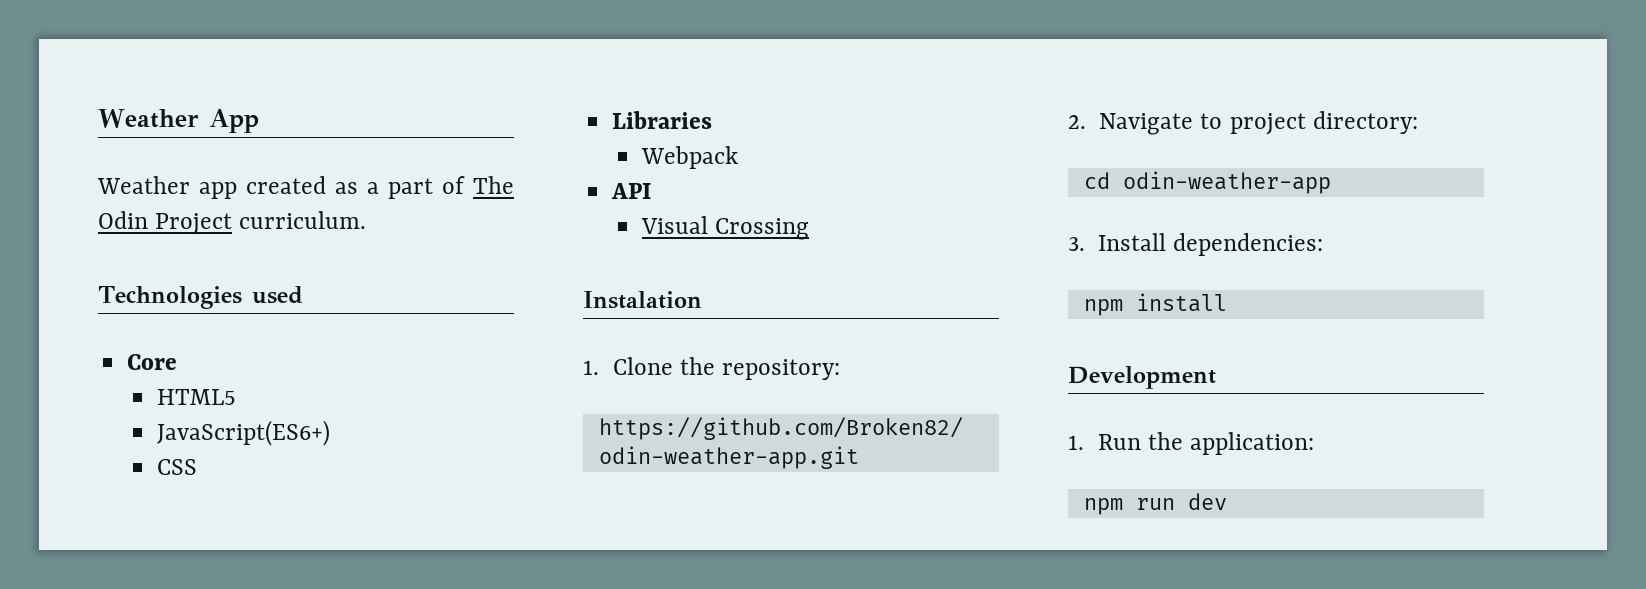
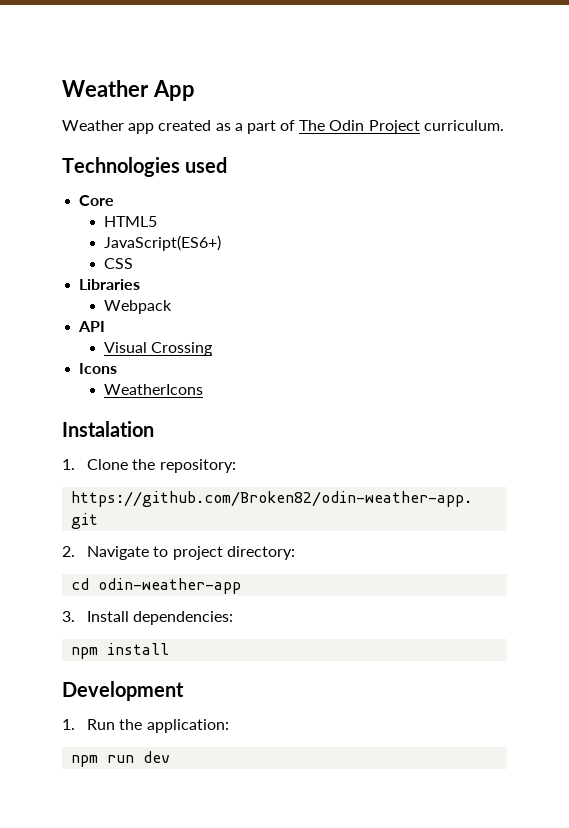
+ Icons
+ WeatherIcons

